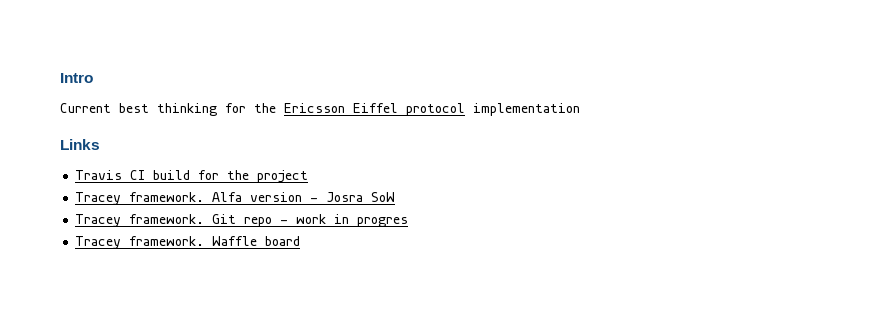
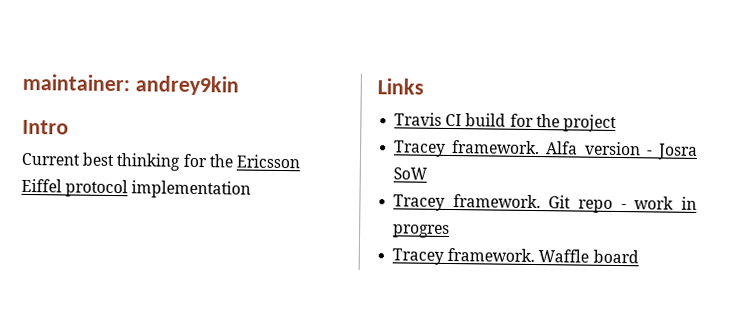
+ maintainer: andrey9kin

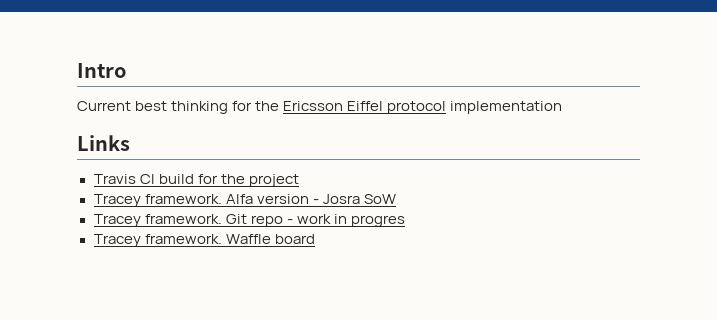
- maintainer: andrey9kin

